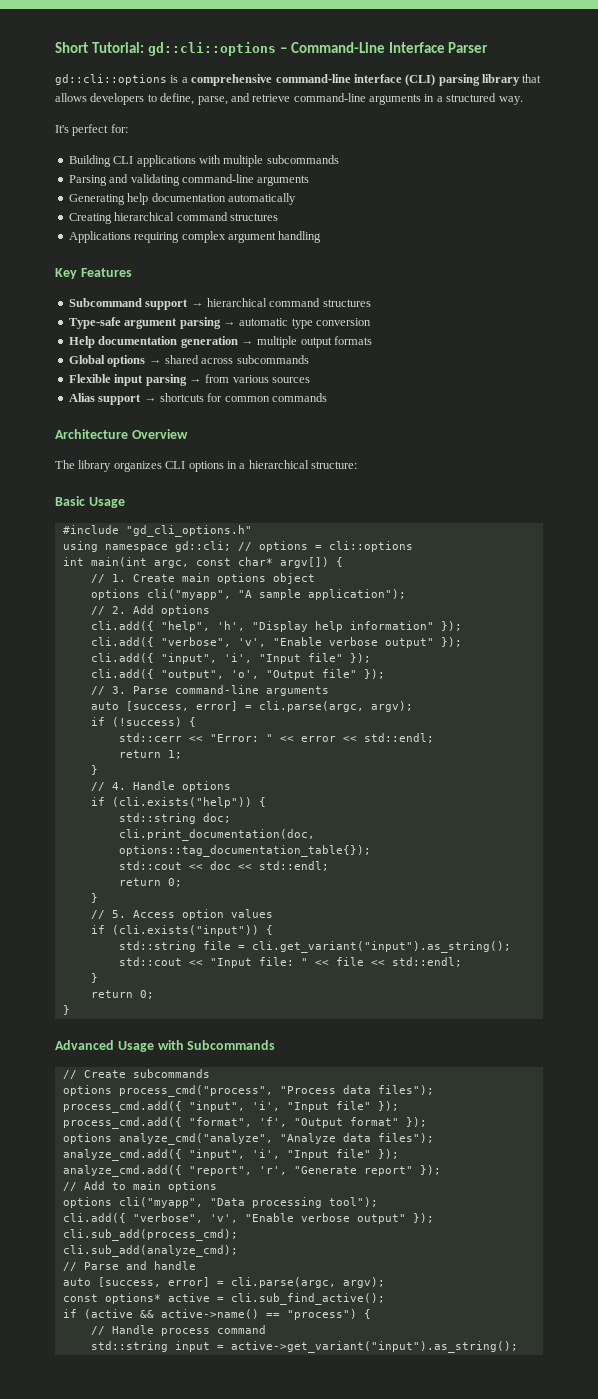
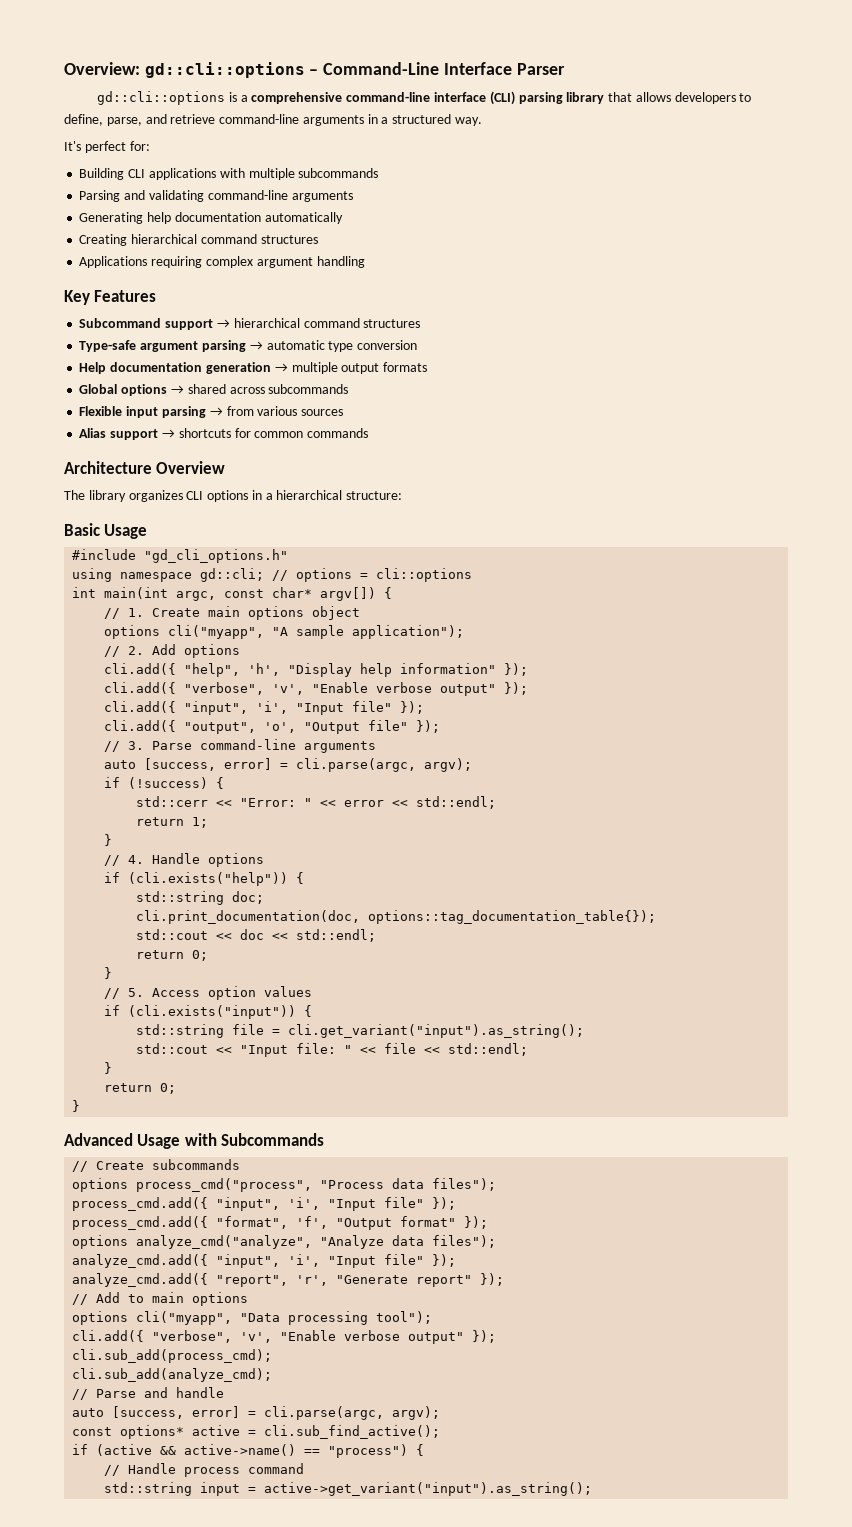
- Short Tutorial: gd::cli::options – Command-Line Interface Parser
+ Overview: gd::cli::options – Command-Line Interface Parser

